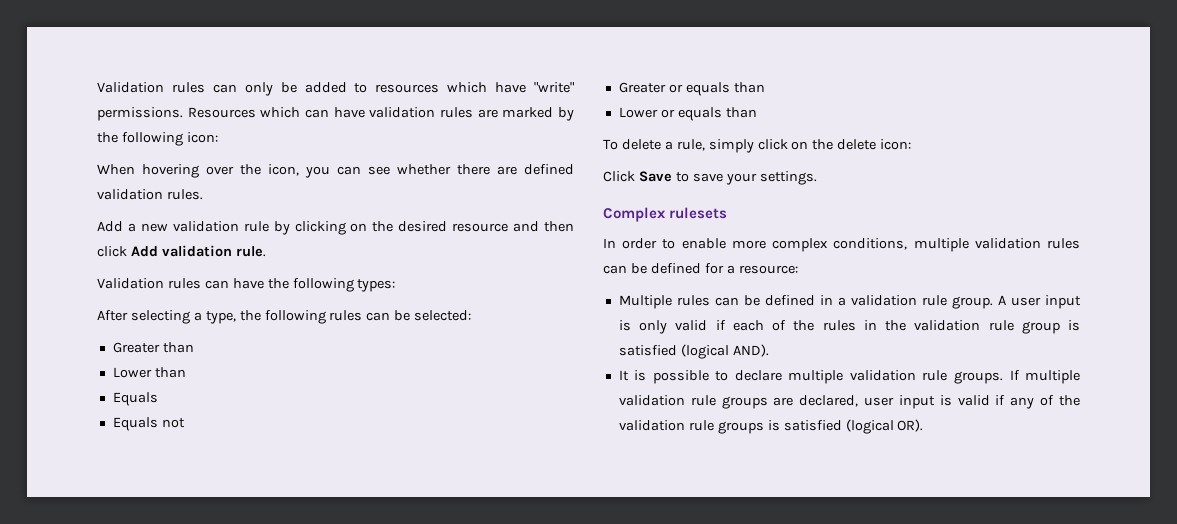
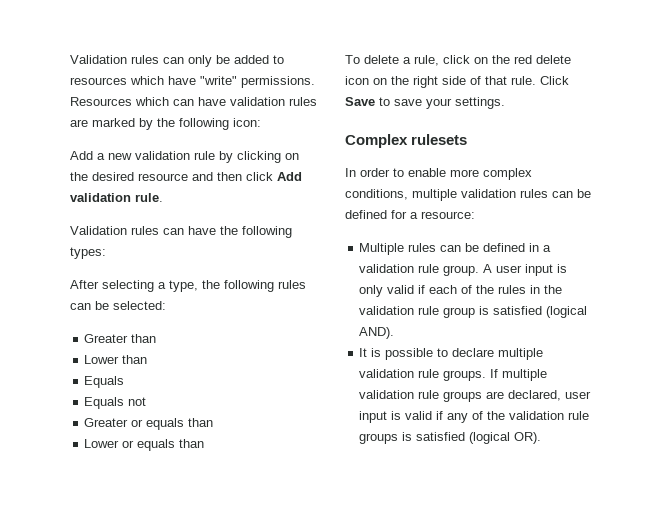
- When hovering over the icon, you can see whether there are defined validation rules.
- To delete a rule, simply click on the delete icon:
- Click Save to save your settings.
+ To delete a rule, click on the red delete icon on the right side of that rule. Click Save to save your settings.

